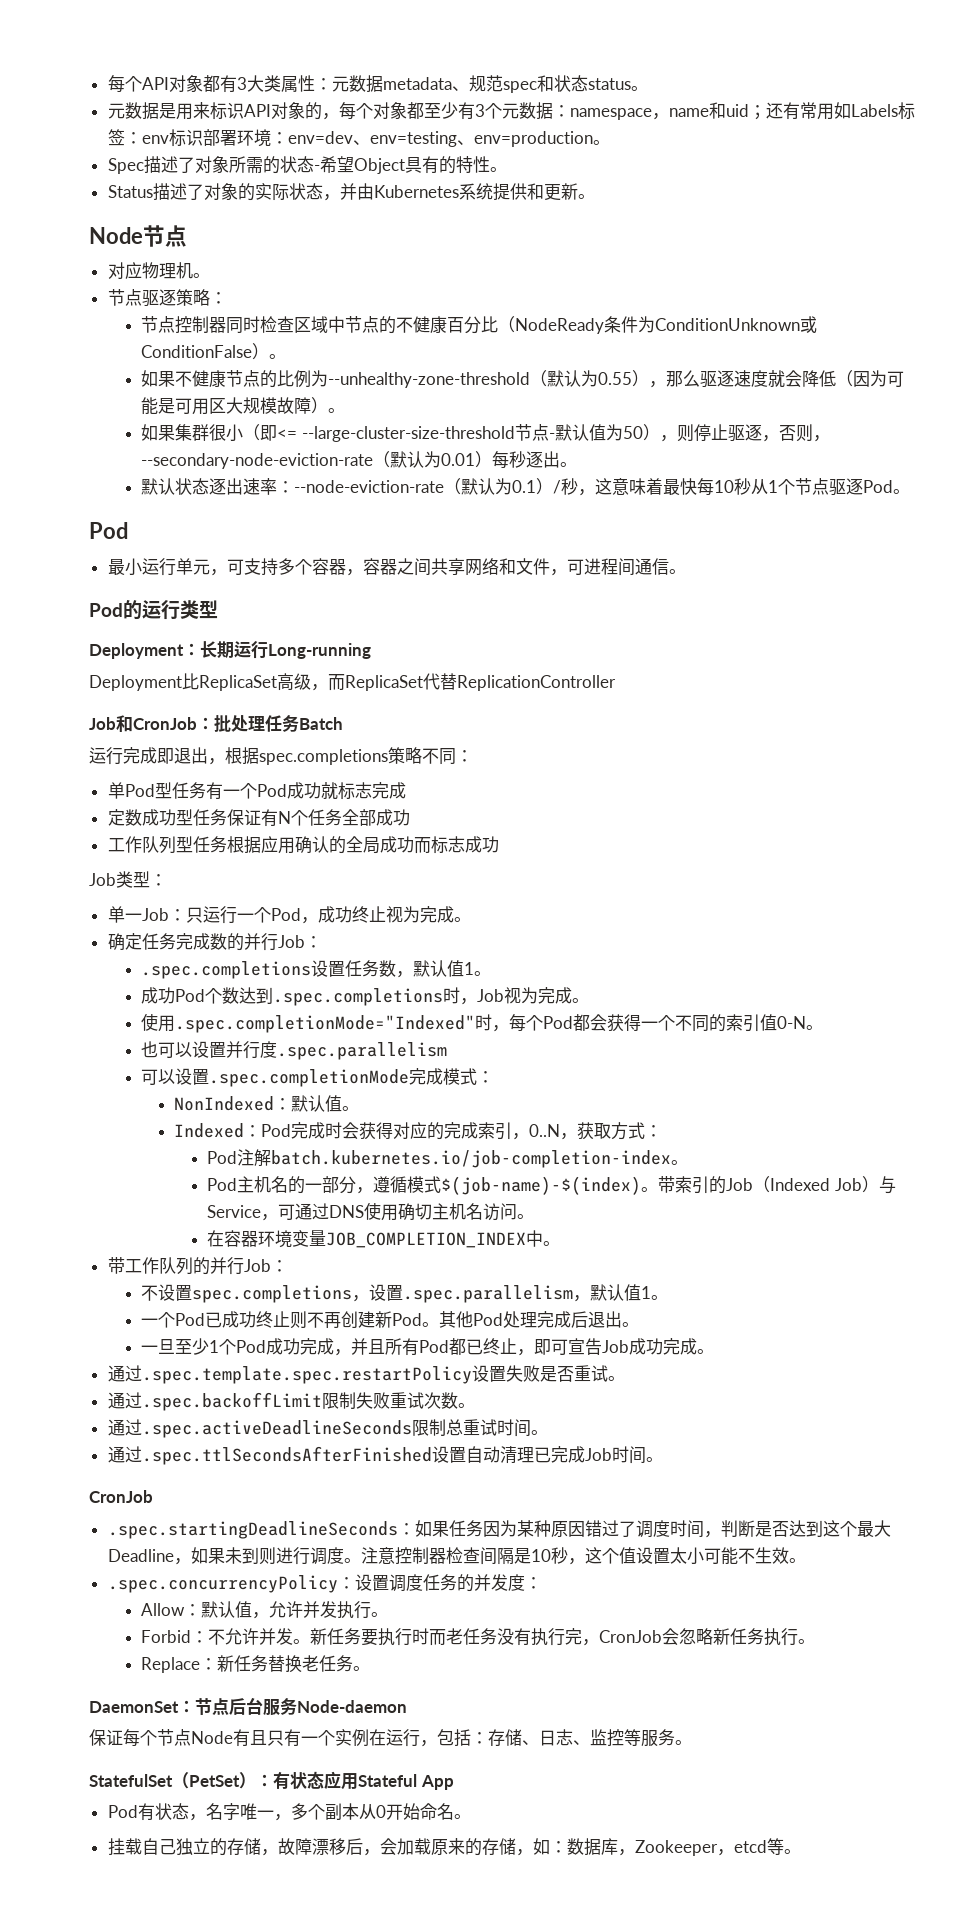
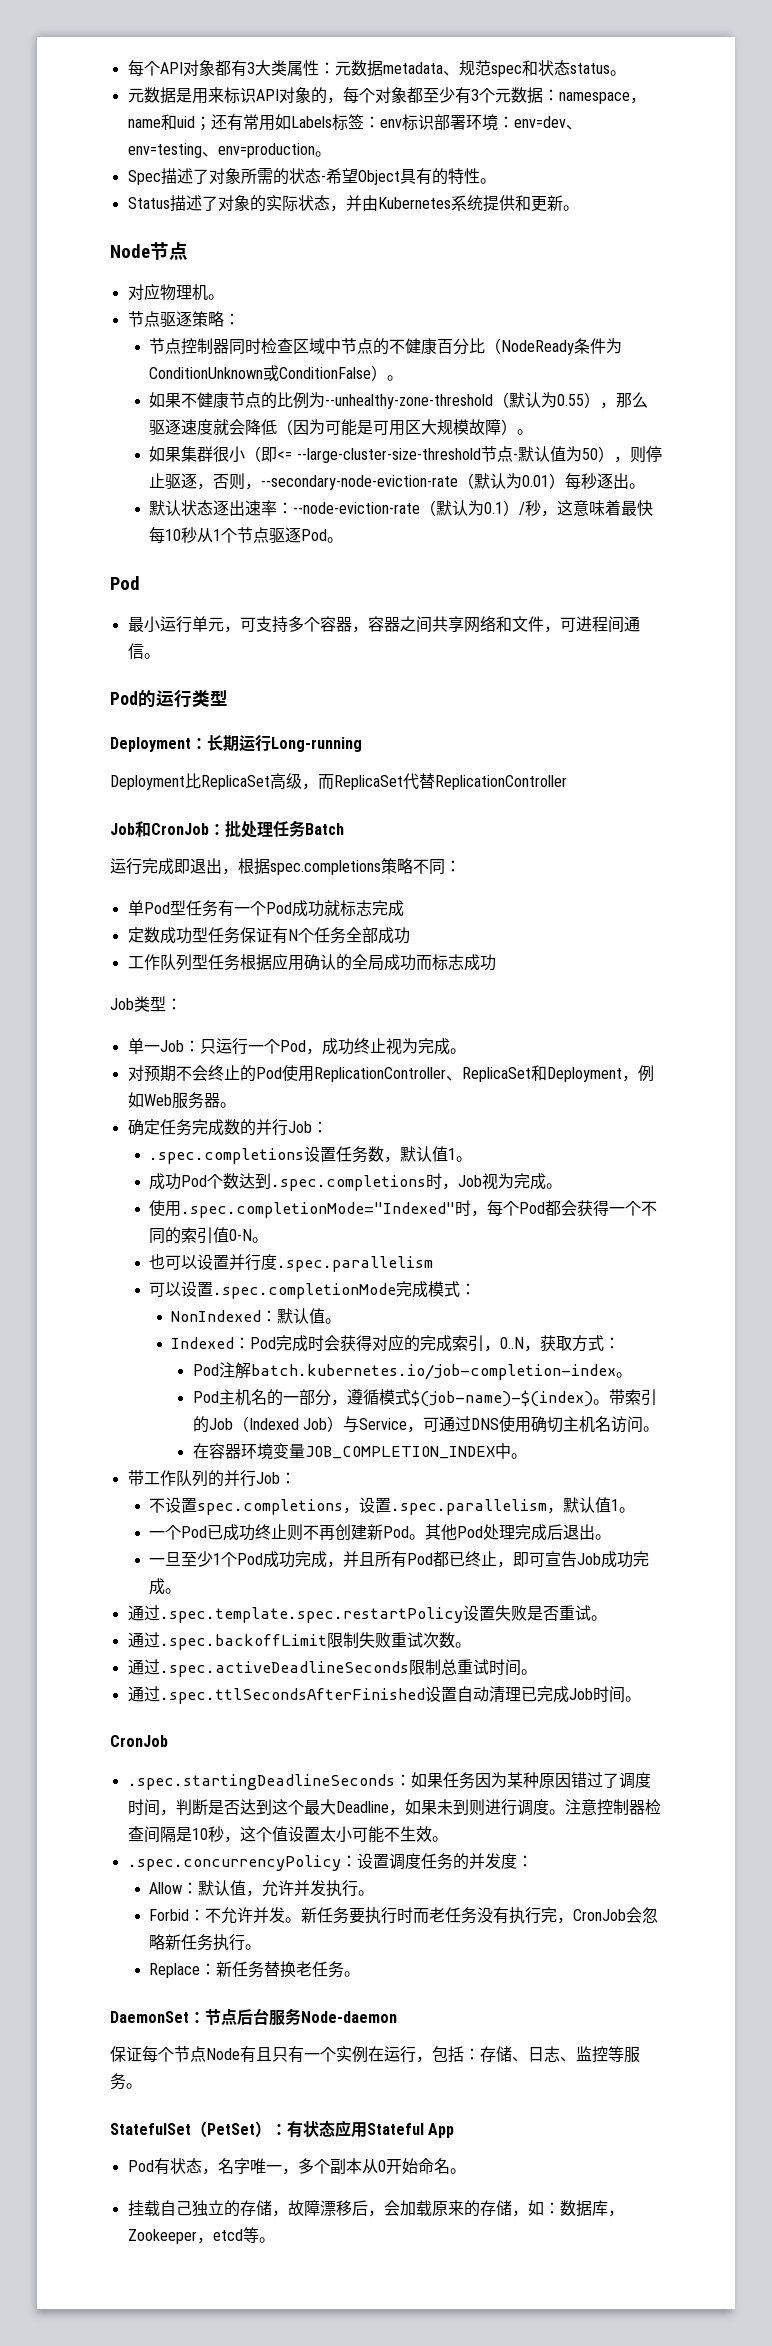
+ 对预期不会终止的Pod使用ReplicationController、ReplicaSet和Deployment，例如Web服务器。

